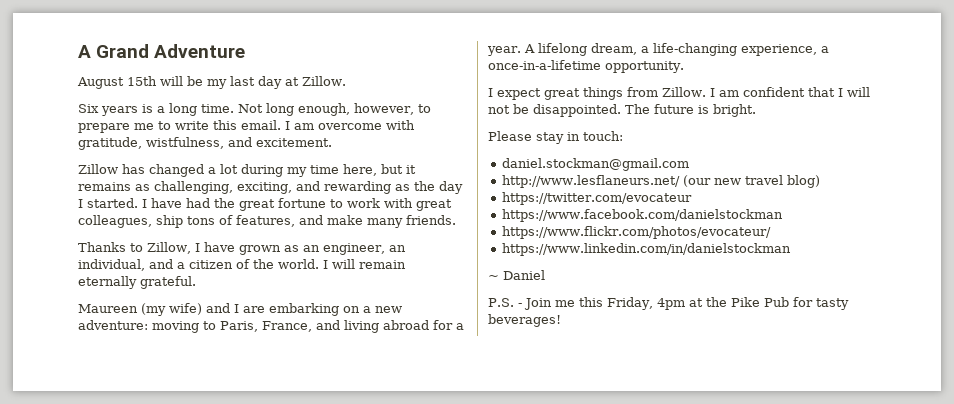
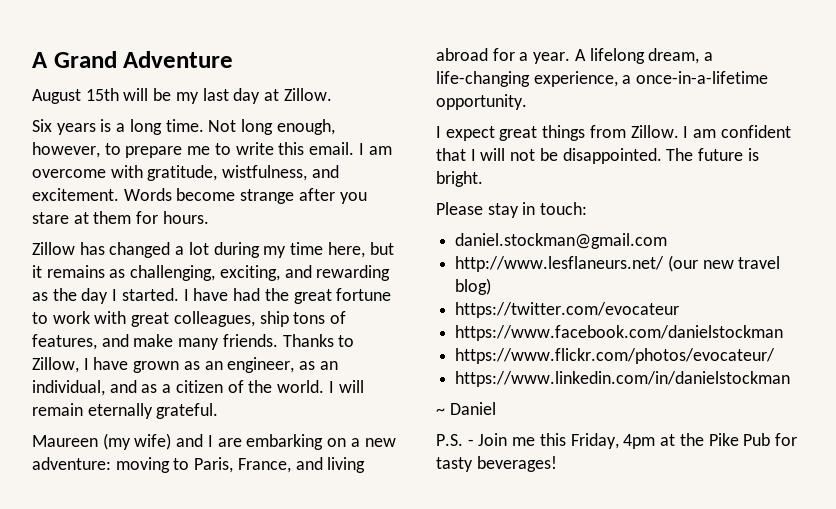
+ Words become strange after you stare at them for hours.
- I have had the great fortune to work with great colleagues, ship tons of features, and make many friends.
- Thanks to Zillow, I have grown as an engineer, an individual, and a citizen of the world.
+ I have had the great fortune to work with great colleagues, ship tons of features, and make many friends. Thanks to Zillow, I have grown as an engineer, as an individual, and as a citizen of the world.

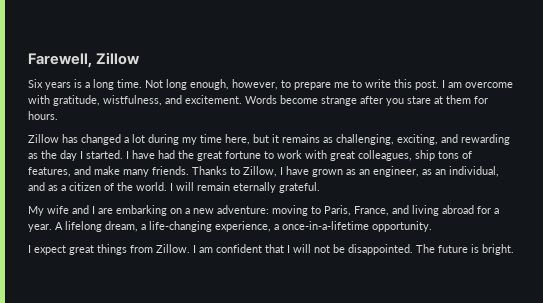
- A Grand Adventure
- August 15th will be my last day at Zillow.
+ Farewell, Zillow
- Not long enough, however, to prepare me to write this email.
+ Not long enough, however, to prepare me to write this post.
- Maureen (my wife) and I are embarking on a new adventure: moving to Paris, France, and living abroad for a year.
+ My wife and I are embarking on a new adventure: moving to Paris, France, and living abroad for a year.
- Please stay in touch:
- daniel.stockman@gmail.com
- http://www.lesflaneurs.net/ (our new travel blog)
- https://twitter.com/evocateur
- https://www.facebook.com/danielstockman
- https://www.flickr.com/photos/evocateur/
- https://www.linkedin.com/in/danielstockman
- ~ Daniel
- P.S. - Join me this Friday, 4pm at the Pike Pub for tasty beverages!

